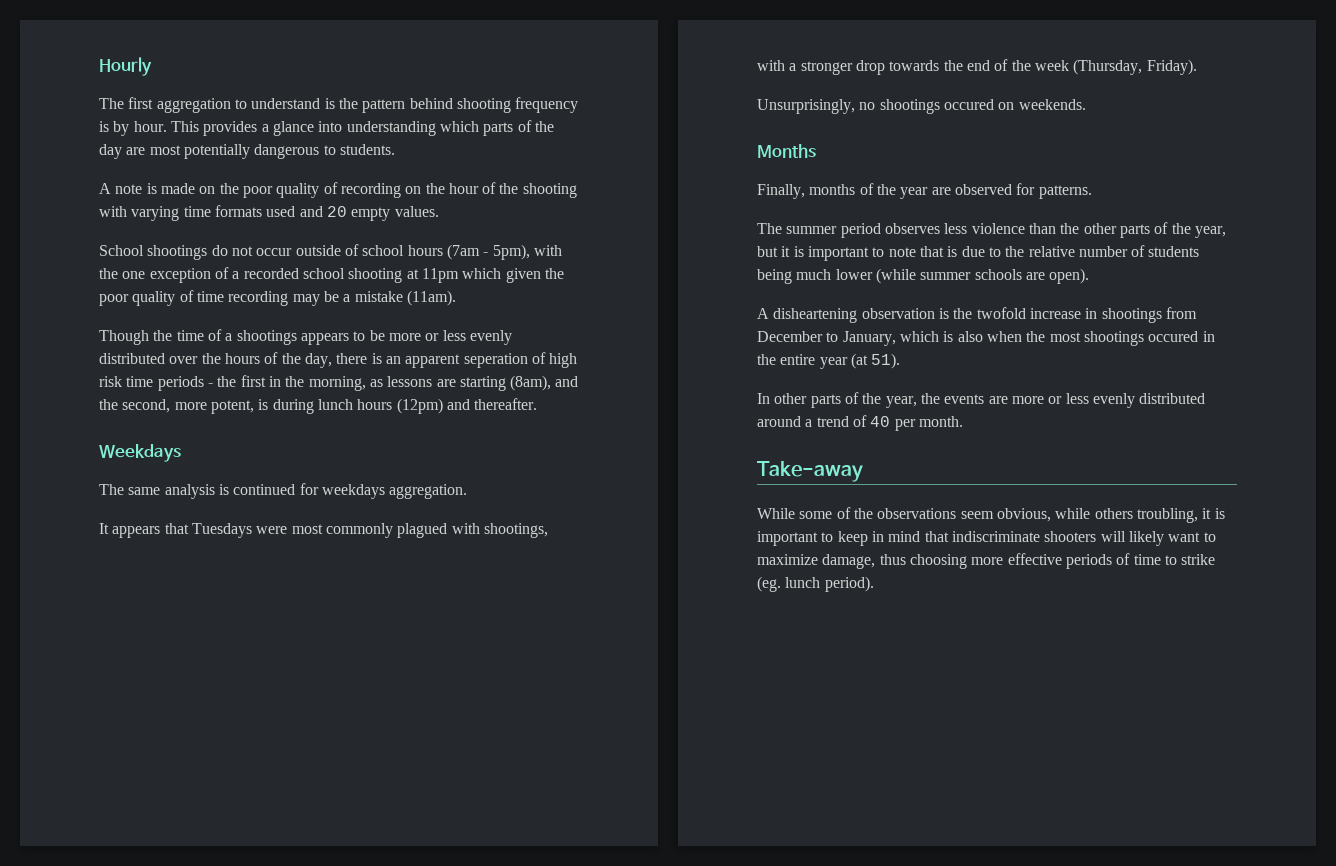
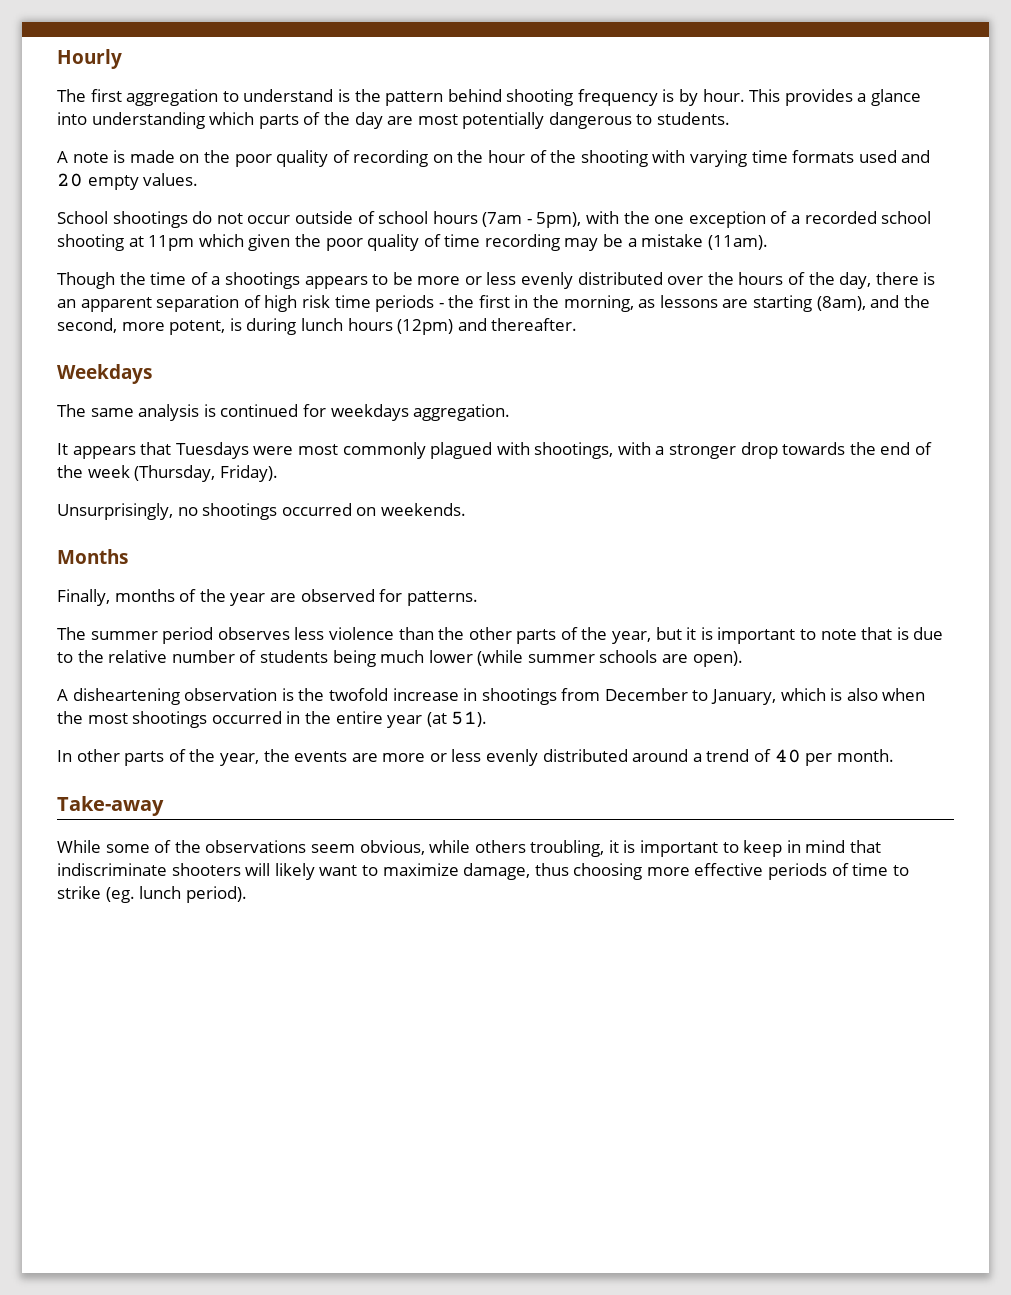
- Though the time of a shootings appears to be more or less evenly distributed over the hours of the day, there is an apparent seperation of high risk time periods - the first in the morning, as lessons are starting (8am), and the second, more potent, is during lunch hours (12pm) and thereafter.
+ Though the time of a shootings appears to be more or less evenly distributed over the hours of the day, there is an apparent separation of high risk time periods - the first in the morning, as lessons are starting (8am), and the second, more potent, is during lunch hours (12pm) and thereafter.
- Unsurprisingly, no shootings occured on weekends.
+ Unsurprisingly, no shootings occurred on weekends.
- A disheartening observation is the twofold increase in shootings from December to January, which is also when the most shootings occured in the entire year (at 51).
+ A disheartening observation is the twofold increase in shootings from December to January, which is also when the most shootings occurred in the entire year (at 51).

